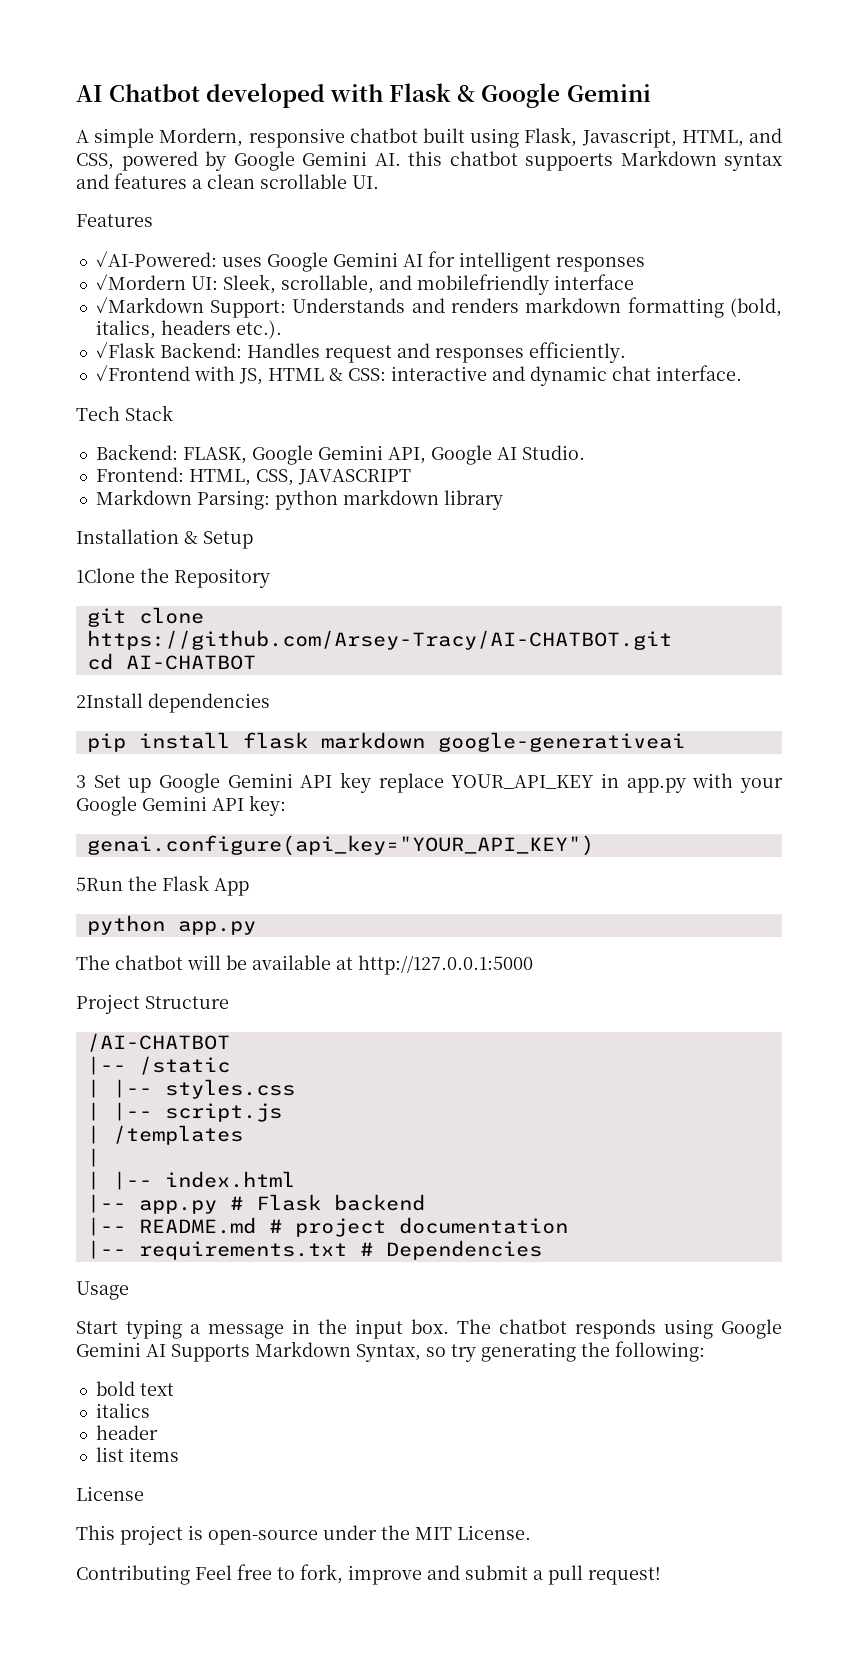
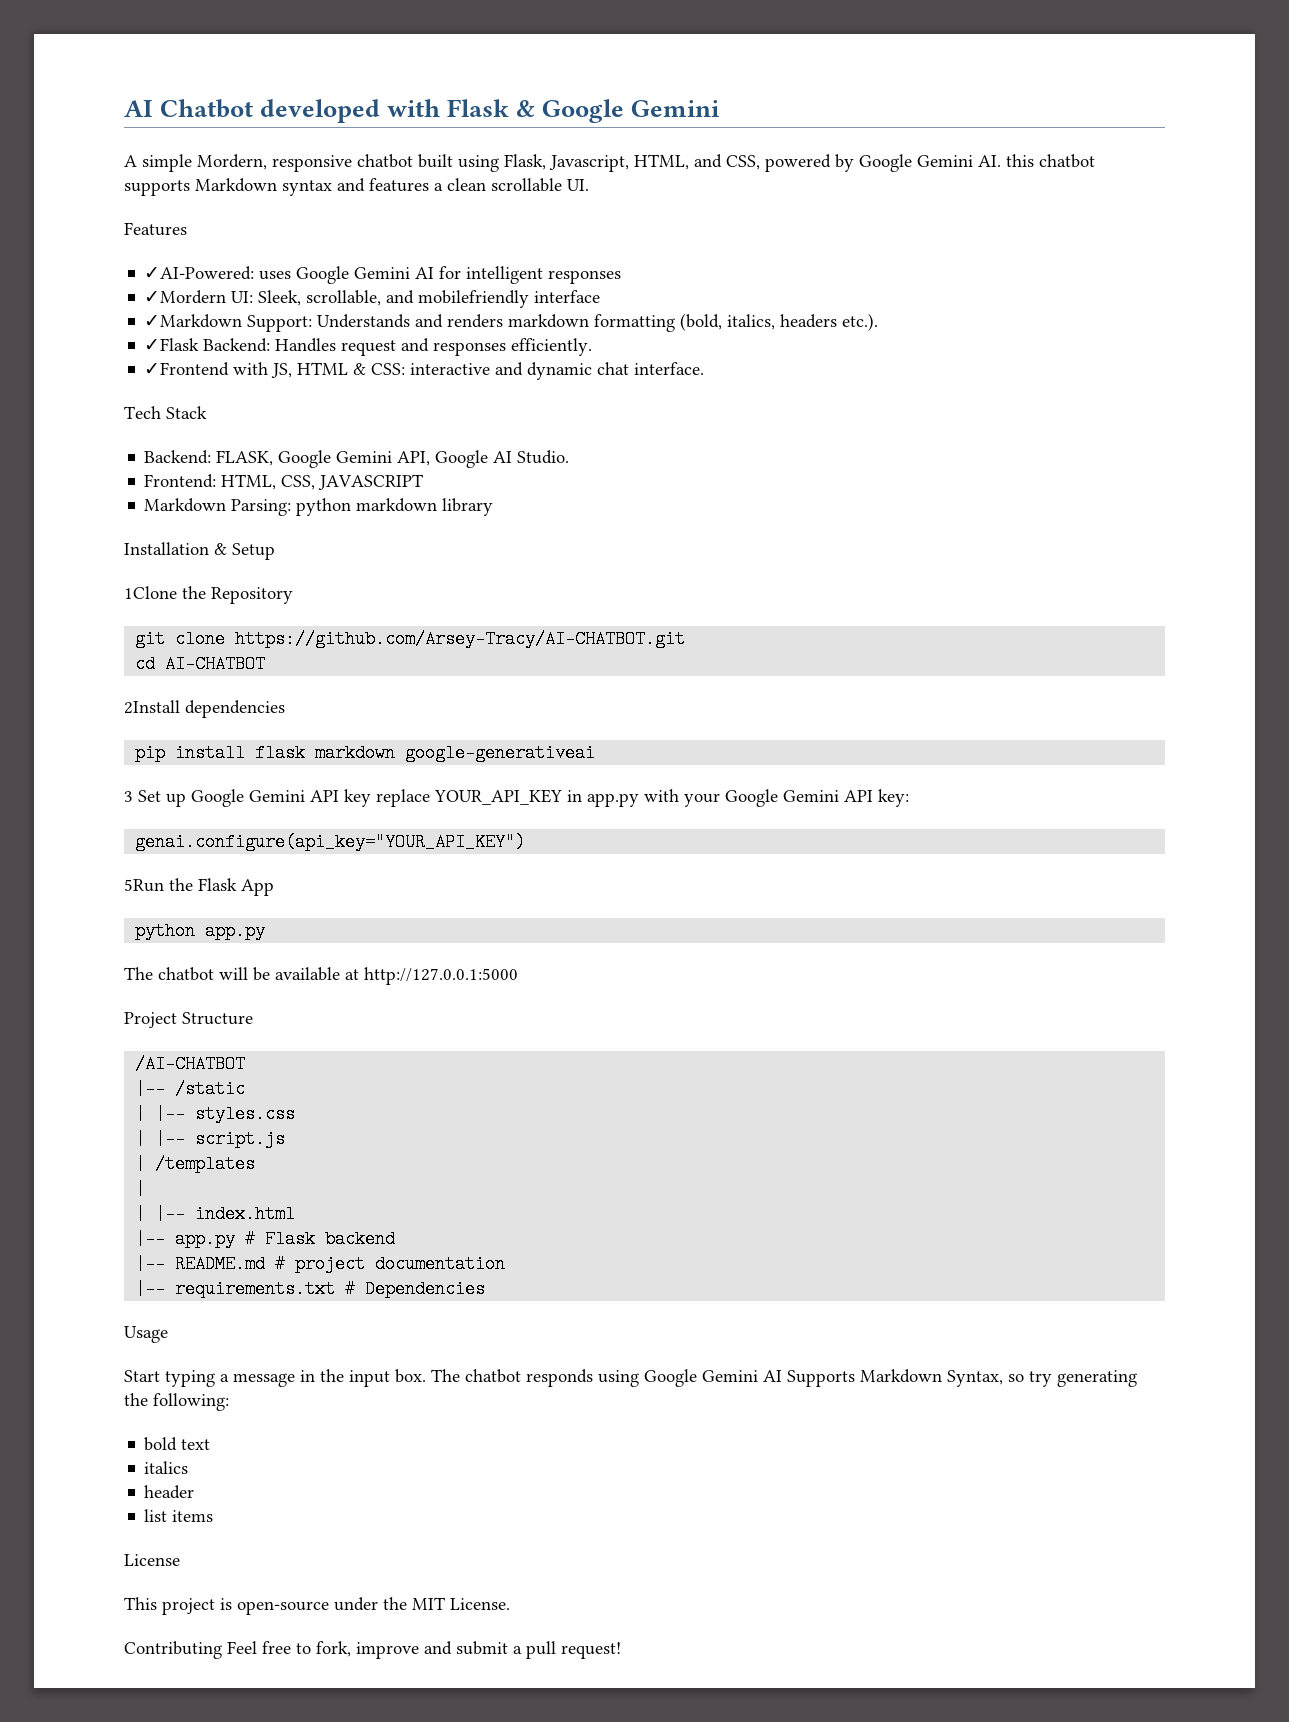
- A simple Mordern, responsive chatbot built using Flask, Javascript, HTML, and CSS, powered by Google Gemini AI. this chatbot suppoerts Markdown syntax and features a clean scrollable UI.
+ A simple Mordern, responsive chatbot built using Flask, Javascript, HTML, and CSS, powered by Google Gemini AI. this chatbot supports Markdown syntax and features a clean scrollable UI.

